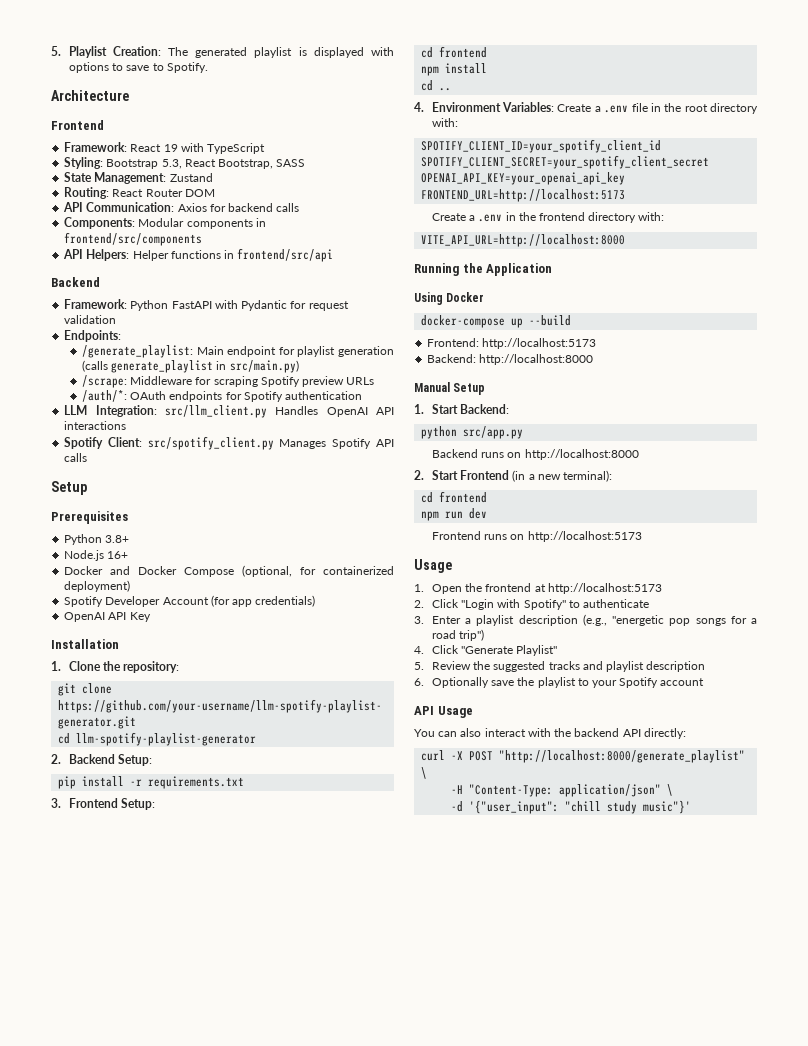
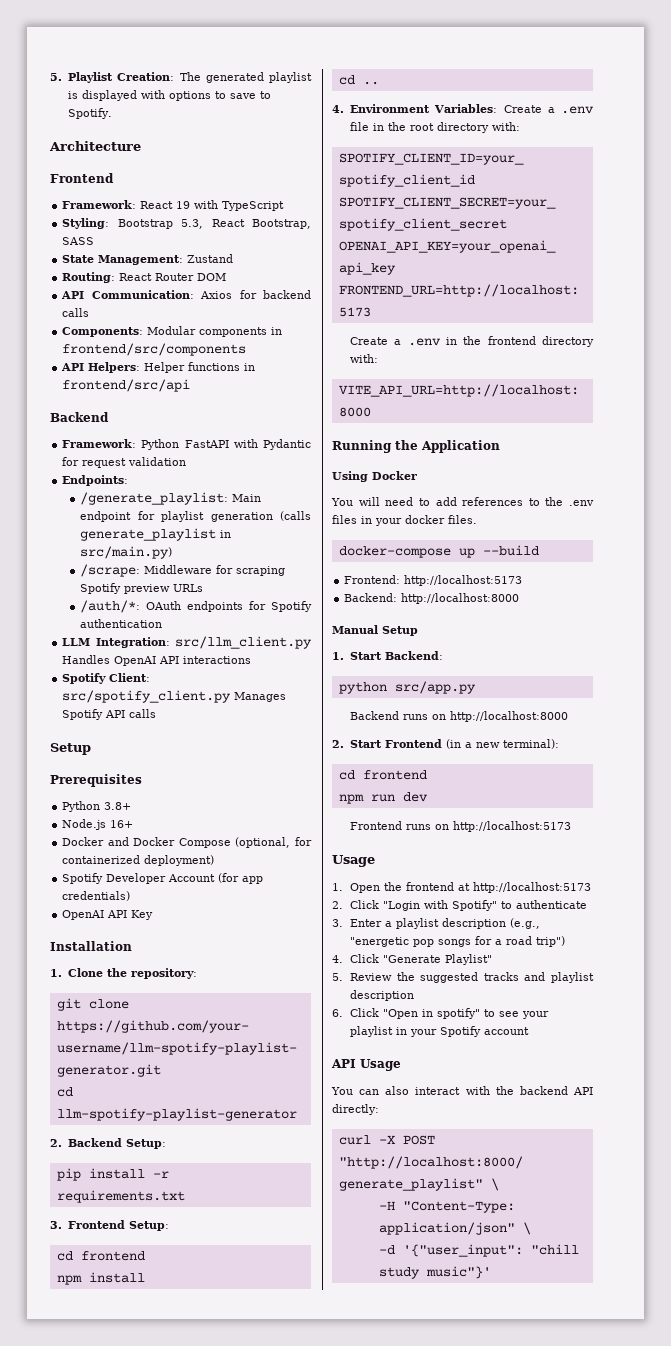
+ You will need to add references to the .env files in your docker files.
- 6. Optionally save the playlist to your Spotify account
+ 6. Click "Open in spotify" to see your playlist in your Spotify account

